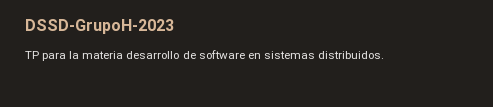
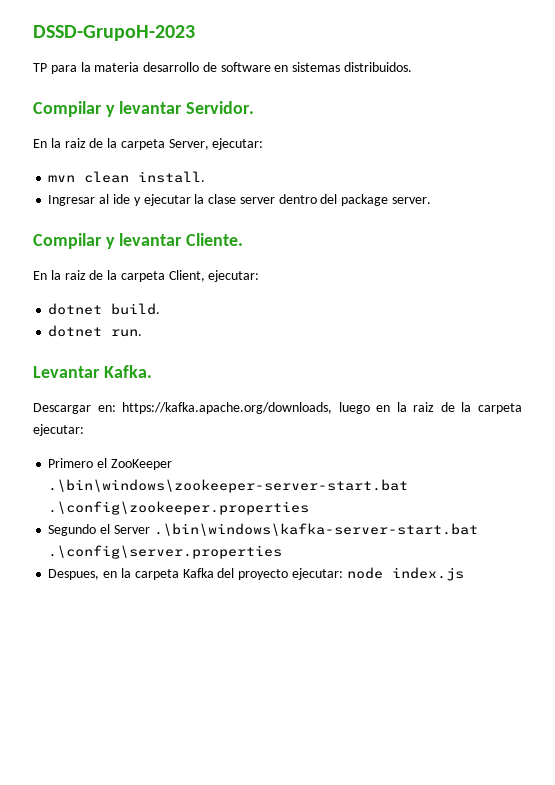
+ Compilar y levantar Servidor.
+ En la raiz de la carpeta Server, ejecutar:
+ mvn clean install.
+ Ingresar al ide y ejecutar la clase server dentro del package server.
+ Compilar y levantar Cliente.
+ En la raiz de la carpeta Client, ejecutar:
+ dotnet build.
+ dotnet run.
+ Levantar Kafka.
+ Descargar en: https://kafka.apache.org/downloads, luego en la raiz de la carpeta ejecutar:
+ Primero el ZooKeeper .\bin\windows\zookeeper-server-start.bat .\config\zookeeper.properties
+ Segundo el Server .\bin\windows\kafka-server-start.bat .\config\server.properties
+ Despues, en la carpeta Kafka del proyecto ejecutar: node index.js

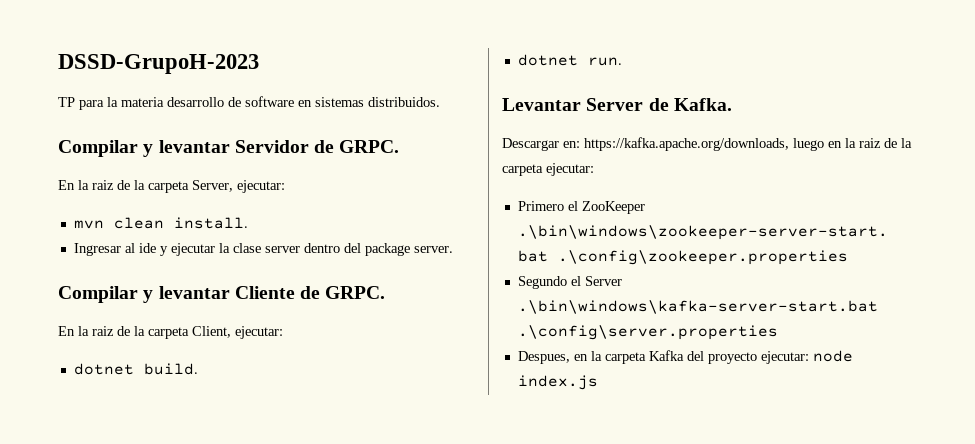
- Compilar y levantar Servidor.
+ Compilar y levantar Servidor de GRPC.
- Compilar y levantar Cliente.
+ Compilar y levantar Cliente de GRPC.
- Levantar Kafka.
+ Levantar Server de Kafka.

